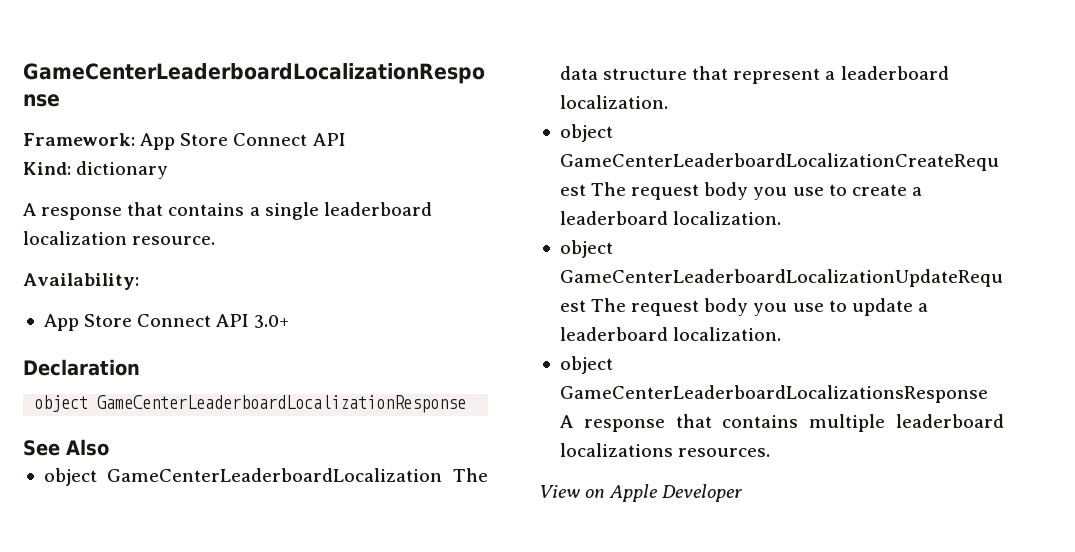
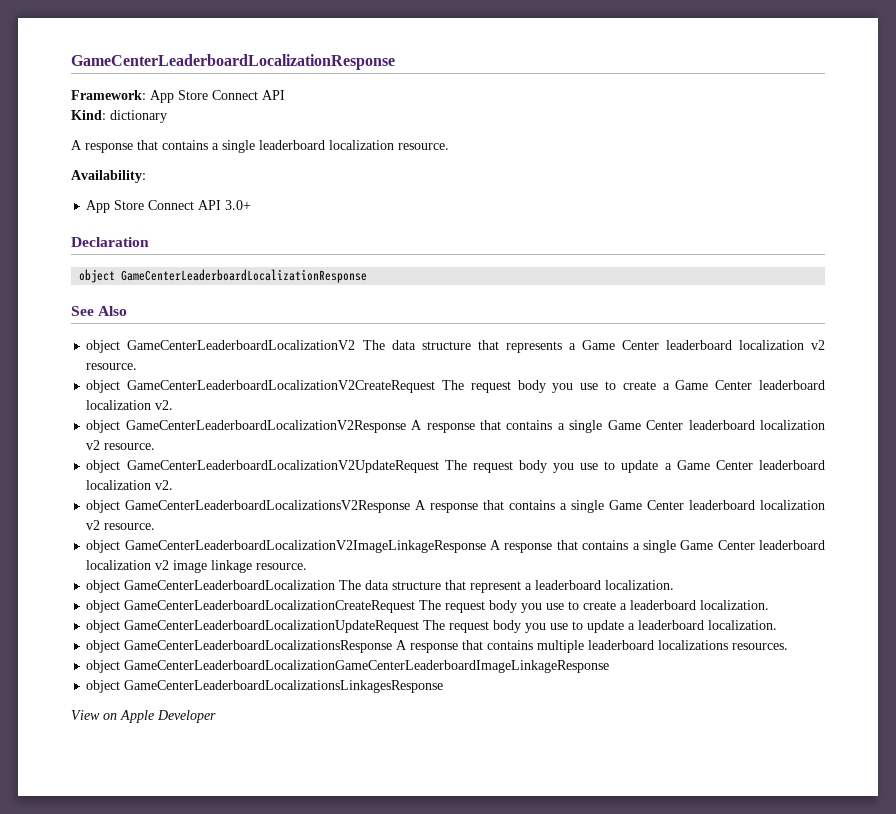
+ object GameCenterLeaderboardLocalizationV2 The data structure that represents a Game Center leaderboard localization v2 resource.
+ object GameCenterLeaderboardLocalizationV2CreateRequest The request body you use to create a Game Center leaderboard localization v2.
+ object GameCenterLeaderboardLocalizationV2Response A response that contains a single Game Center leaderboard localization v2 resource.
+ object GameCenterLeaderboardLocalizationV2UpdateRequest The request body you use to update a Game Center leaderboard localization v2.
+ object GameCenterLeaderboardLocalizationsV2Response A response that contains a single Game Center leaderboard localization v2 resource.
+ object GameCenterLeaderboardLocalizationV2ImageLinkageResponse A response that contains a single Game Center leaderboard localization v2 image linkage resource.
+ object GameCenterLeaderboardLocalizationGameCenterLeaderboardImageLinkageResponse
+ object GameCenterLeaderboardLocalizationsLinkagesResponse

